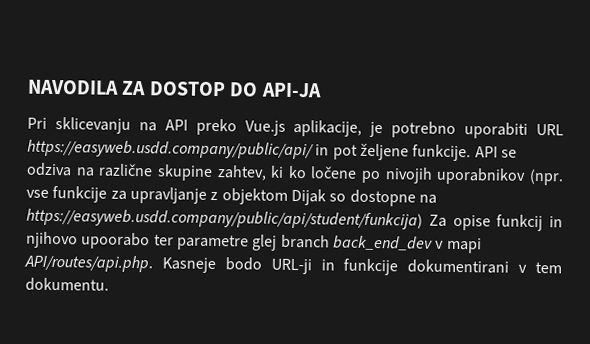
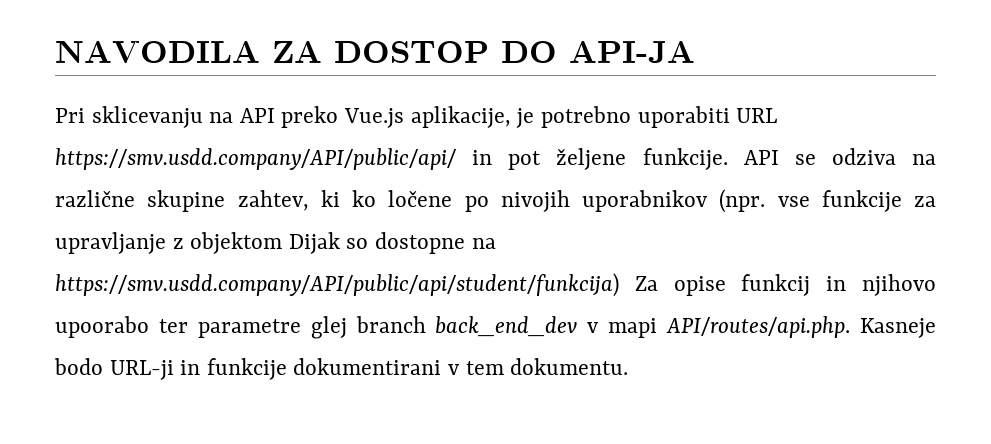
- Pri sklicevanju na API preko Vue.js aplikacije, je potrebno uporabiti URL https://easyweb.usdd.company/public/api/ in pot željene funkcije.
+ Pri sklicevanju na API preko Vue.js aplikacije, je potrebno uporabiti URL https://smv.usdd.company/API/public/api/ in pot željene funkcije.
- API se odziva na različne skupine zahtev, ki ko ločene po nivojih uporabnikov (npr. vse funkcije za upravljanje z objektom Dijak so dostopne na https://easyweb.usdd.company/public/api/student/funkcija) Za opise funkcij in njihovo upoorabo ter parametre glej branch back_end_dev v mapi API/routes/api.php. Kasneje bodo URL-ji in funkcije dokumentirani v tem dokumentu.
+ API se odziva na različne skupine zahtev, ki ko ločene po nivojih uporabnikov (npr. vse funkcije za upravljanje z objektom Dijak so dostopne na https://smv.usdd.company/API/public/api/student/funkcija) Za opise funkcij in njihovo upoorabo ter parametre glej branch back_end_dev v mapi API/routes/api.php. Kasneje bodo URL-ji in funkcije dokumentirani v tem dokumentu.

